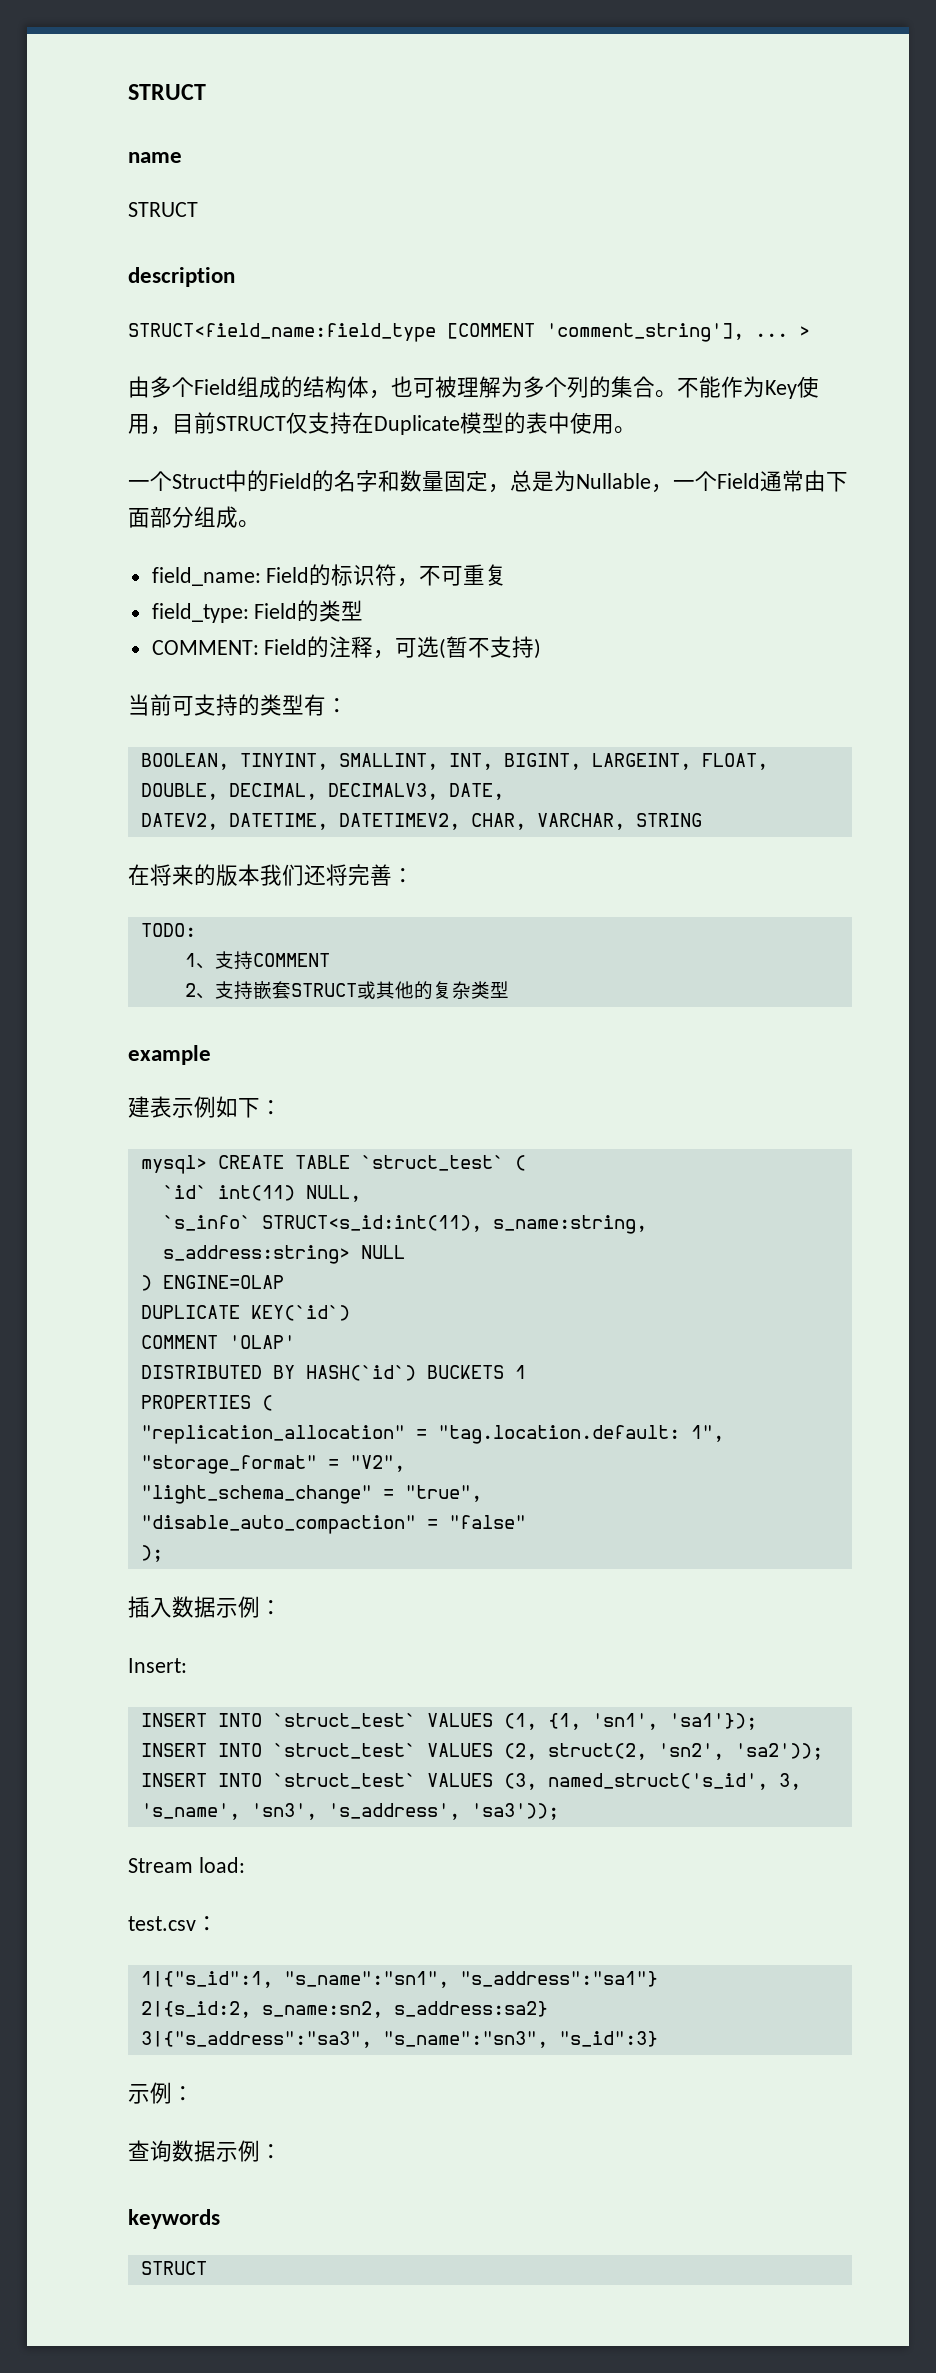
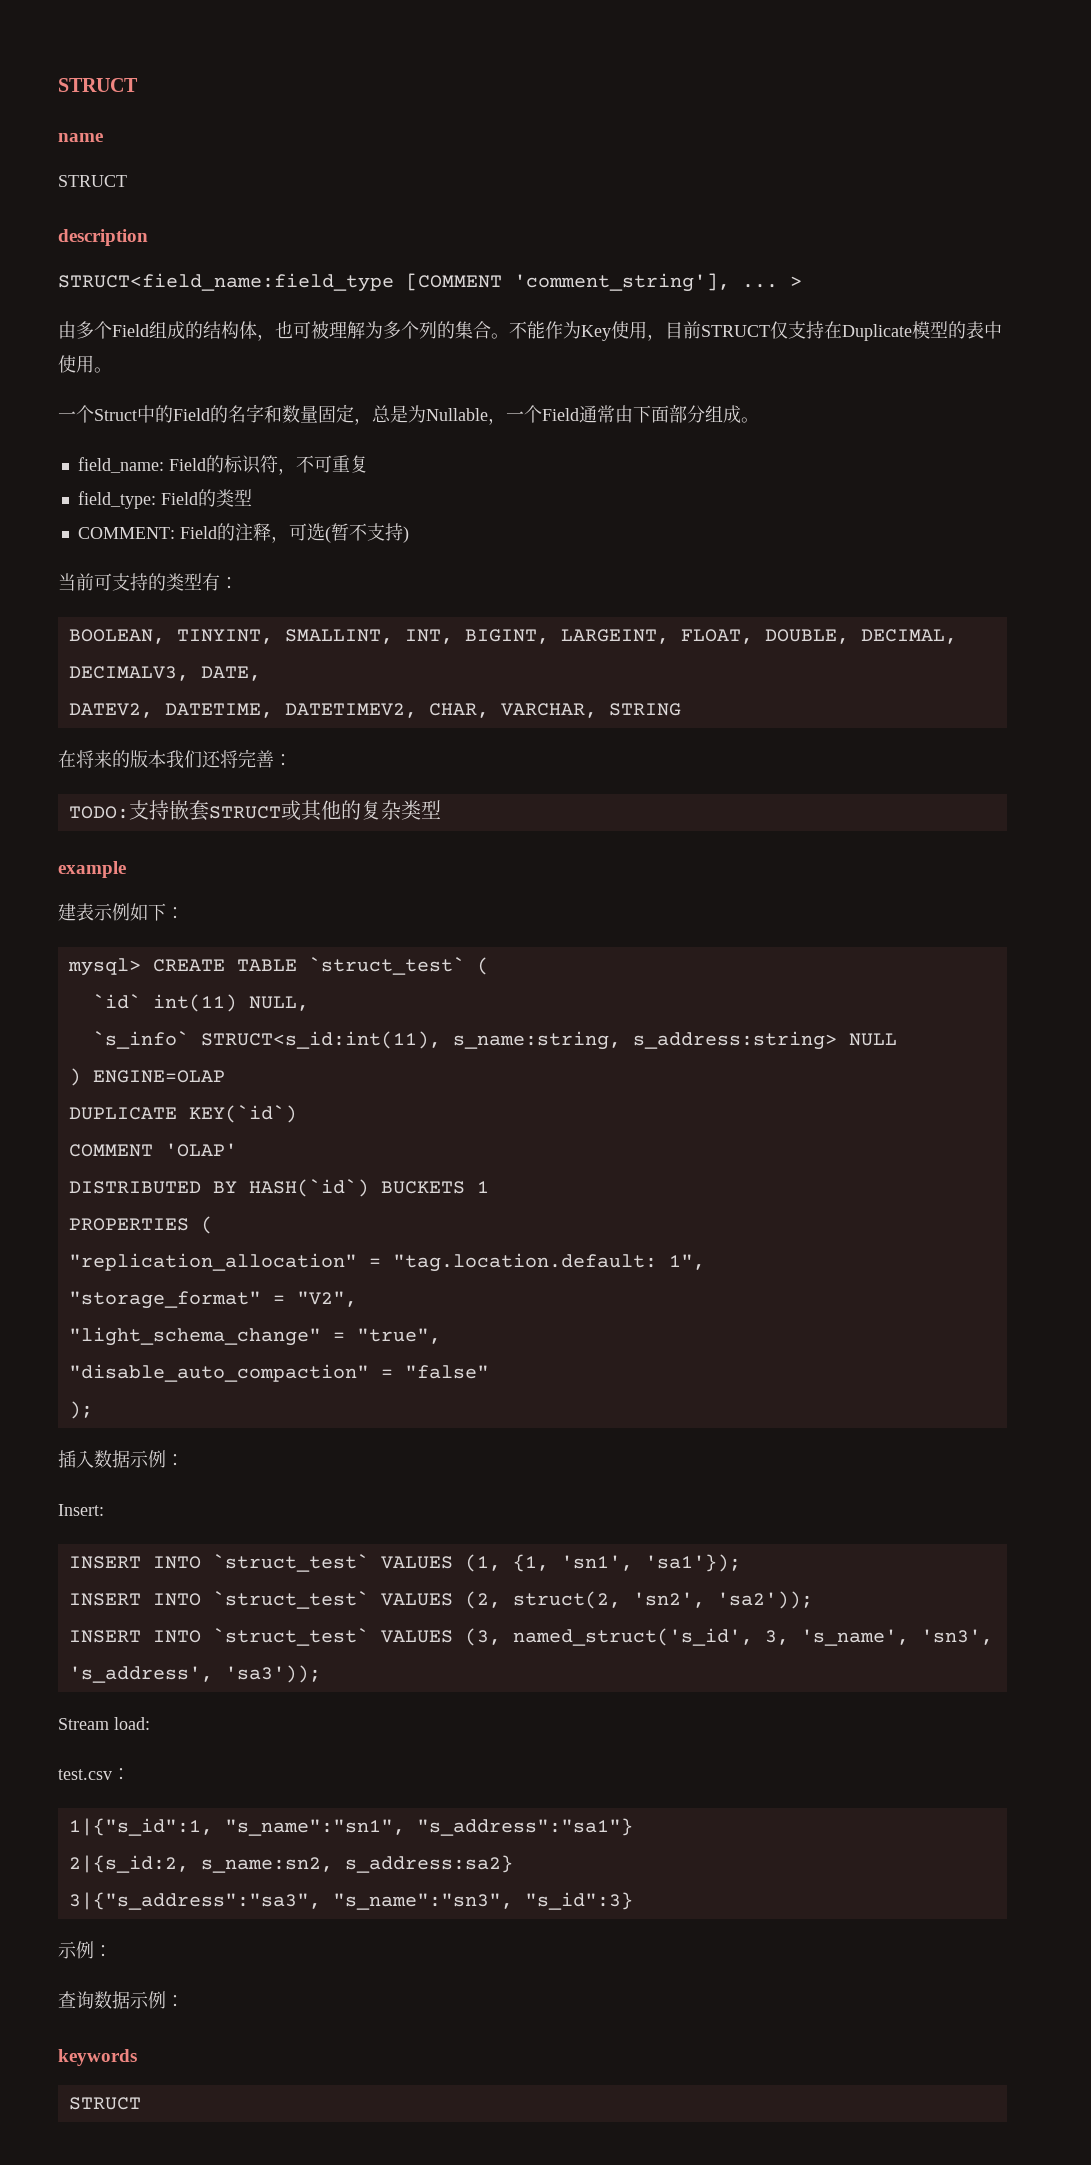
- TODO:
- 1、支持COMMENT
- 2、支持嵌套STRUCT或其他的复杂类型
+ TODO:支持嵌套STRUCT或其他的复杂类型

